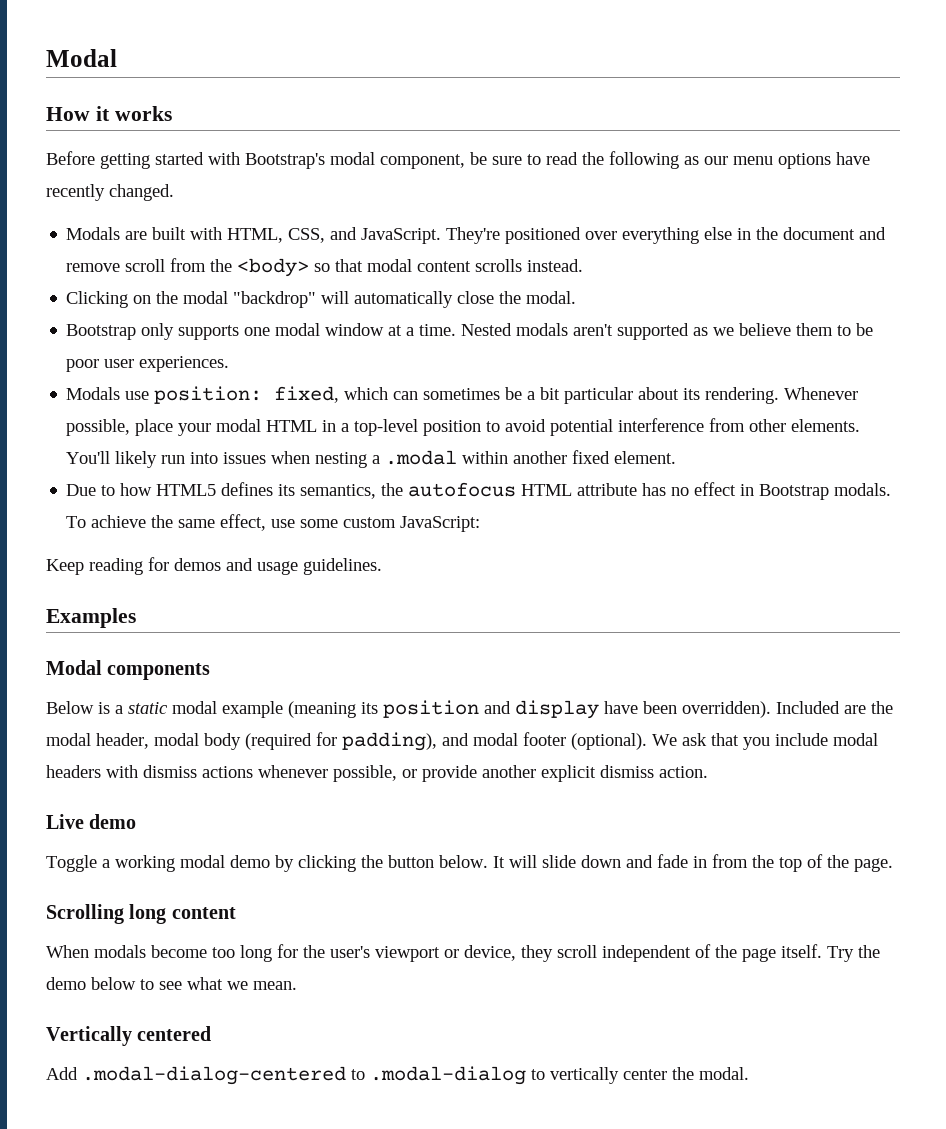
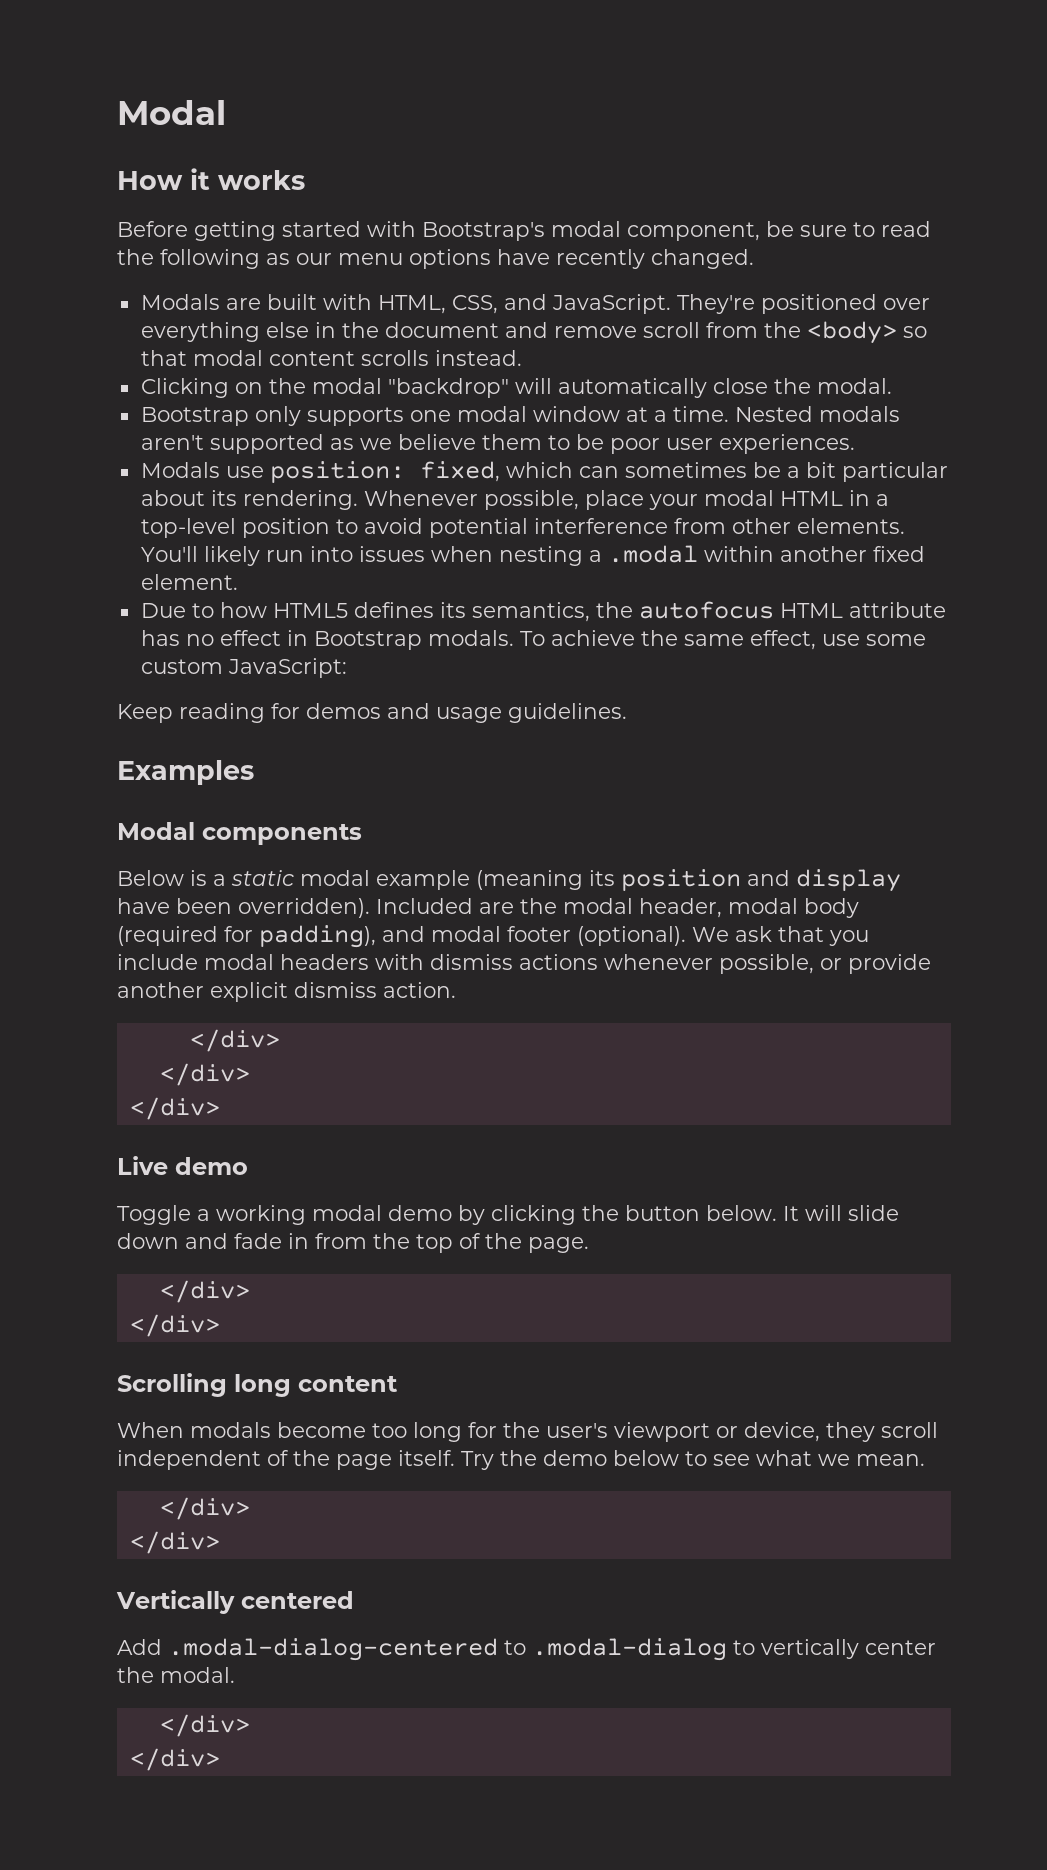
  We ask that you include modal headers with dismiss actions whenever possible, or provide another explicit dismiss action.
+ </div>
+ </div>
+ </div>
  It will slide down and fade in from the top of the page.
+ </div>
+ </div>
  Try the demo below to see what we mean.
+ </div>
+ </div>
  Add .modal-dialog-centered to .modal-dialog to vertically center the modal.
+ </div>
+ </div>

